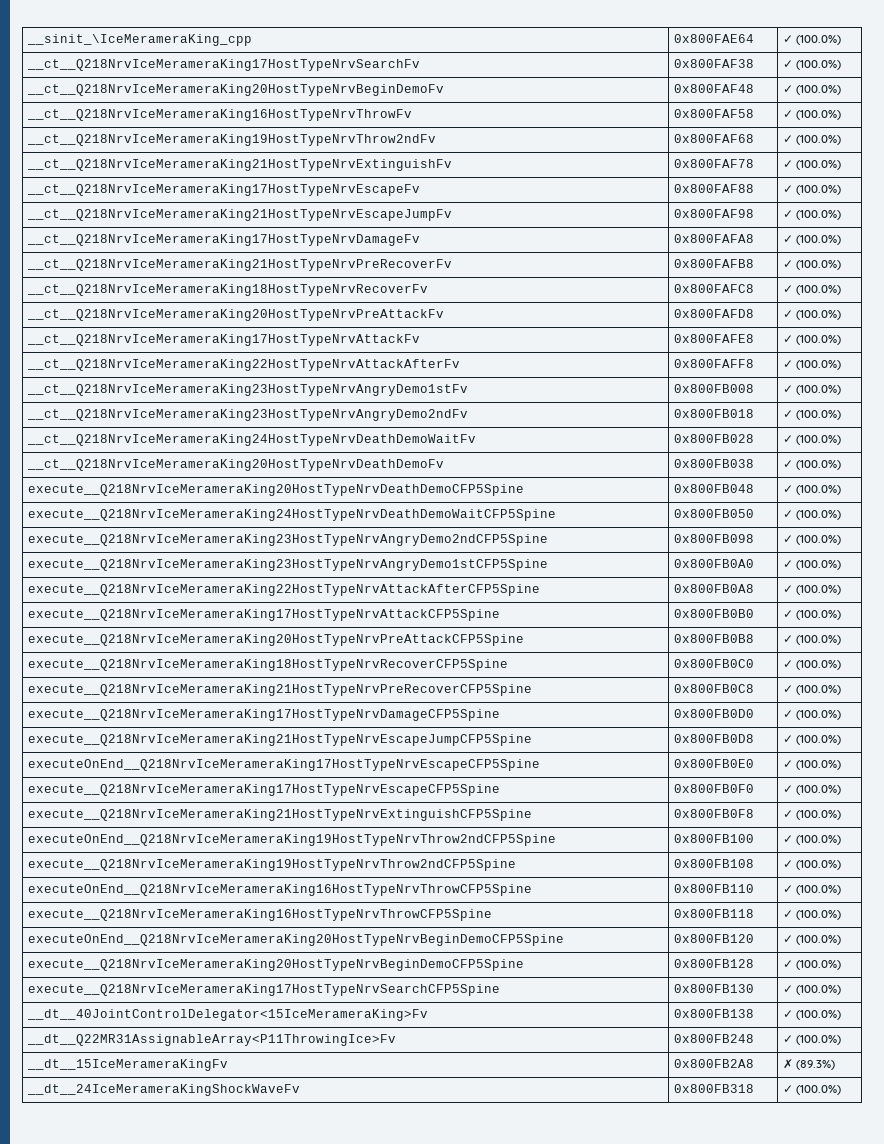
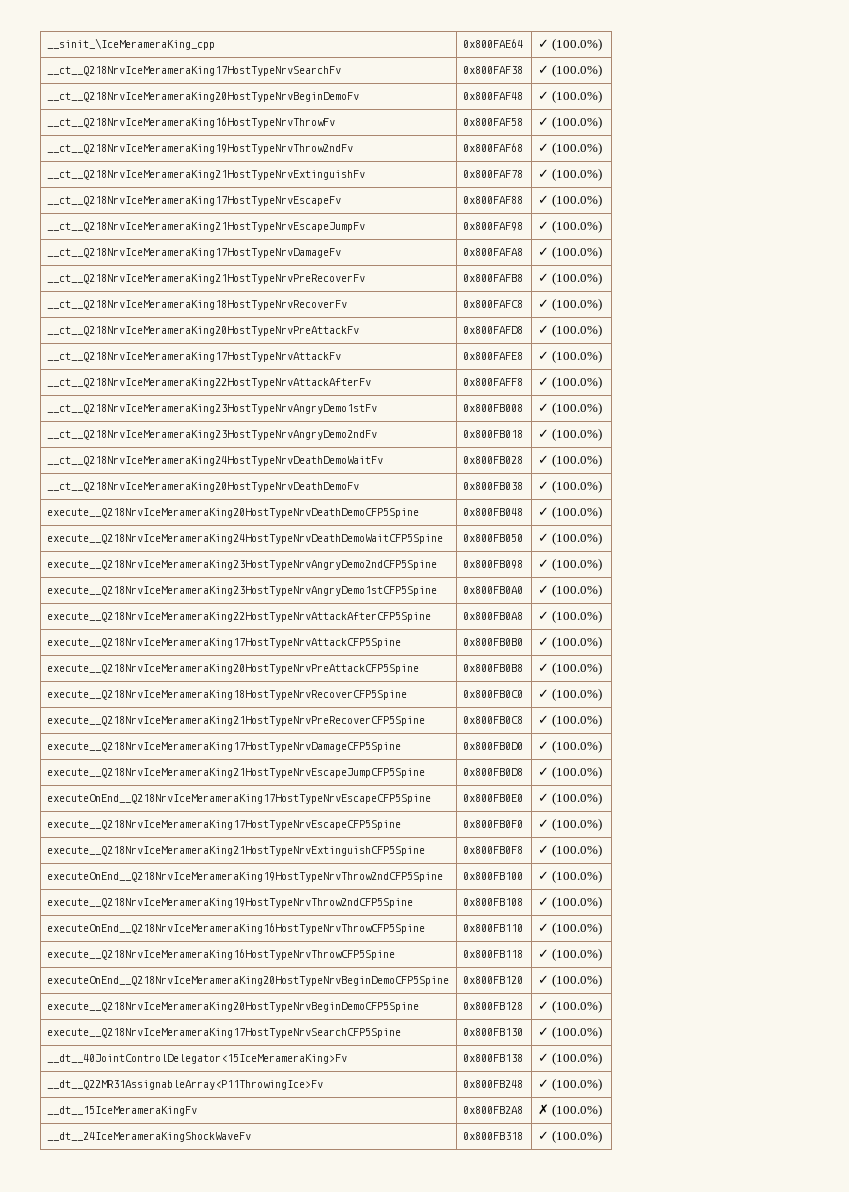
- __dt__15IceMerameraKingFv | 0x800FB2A8 | ✗ (89.3%)
+ __dt__15IceMerameraKingFv | 0x800FB2A8 | ✗ (100.0%)

